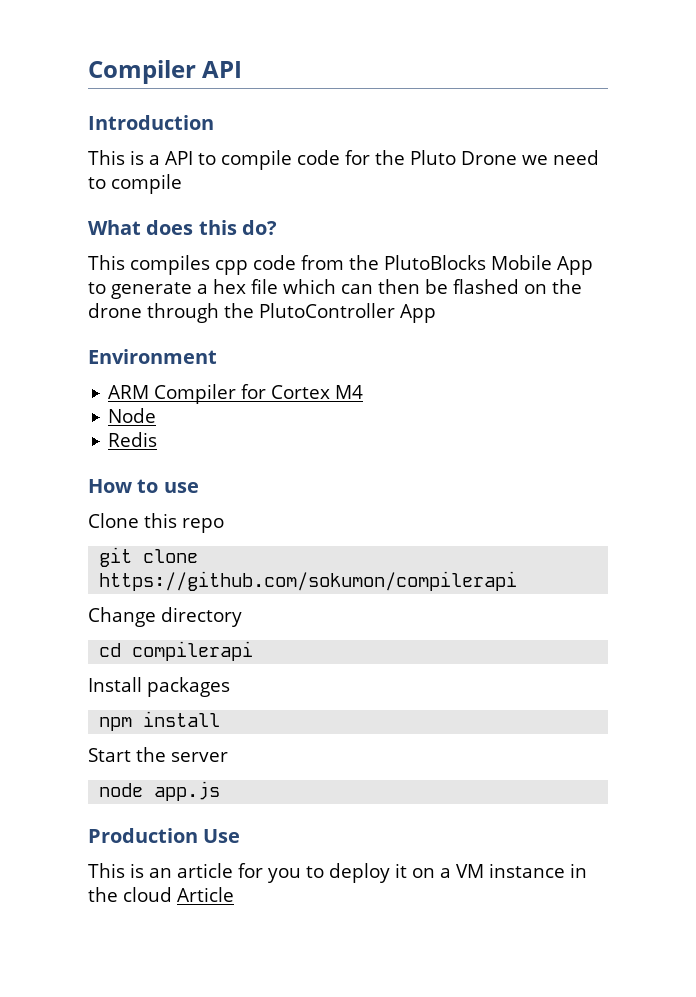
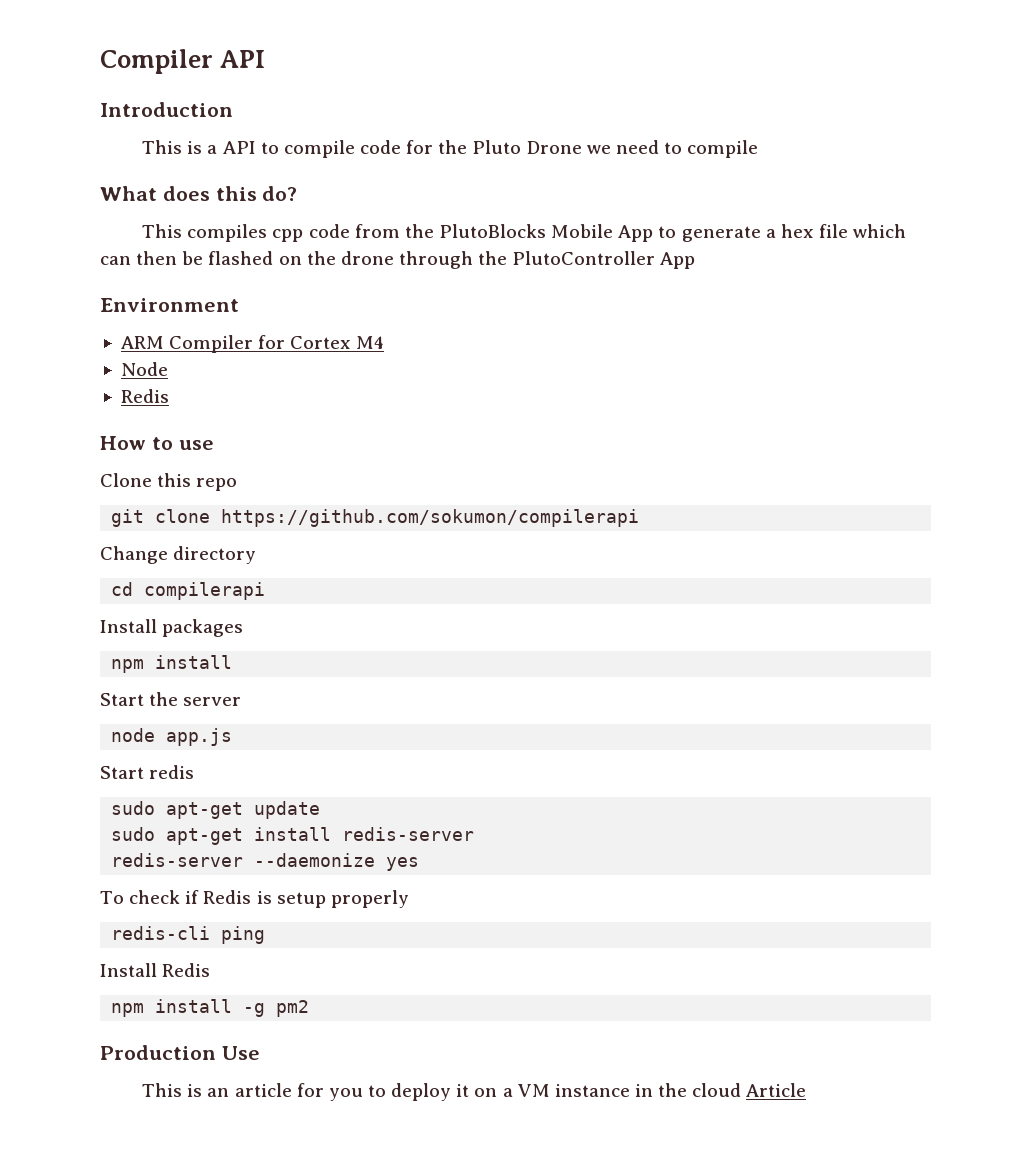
+ Start redis
+ sudo apt-get update
+ sudo apt-get install redis-server
+ redis-server --daemonize yes
+ To check if Redis is setup properly
+ redis-cli ping
+ Install Redis
+ npm install -g pm2

